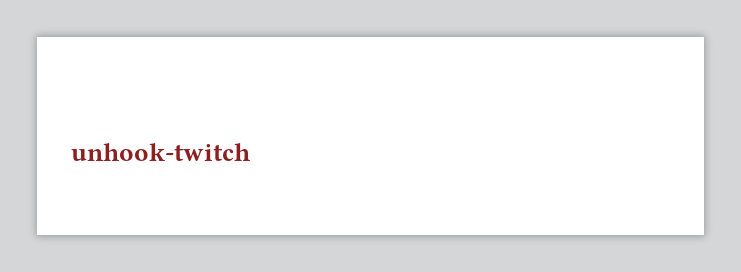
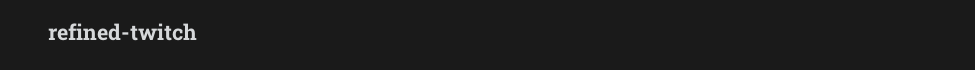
- unhook-twitch
+ refined-twitch

